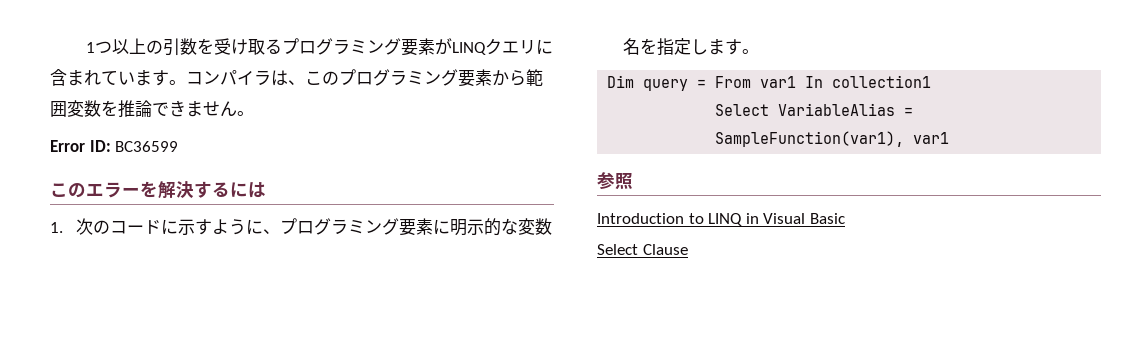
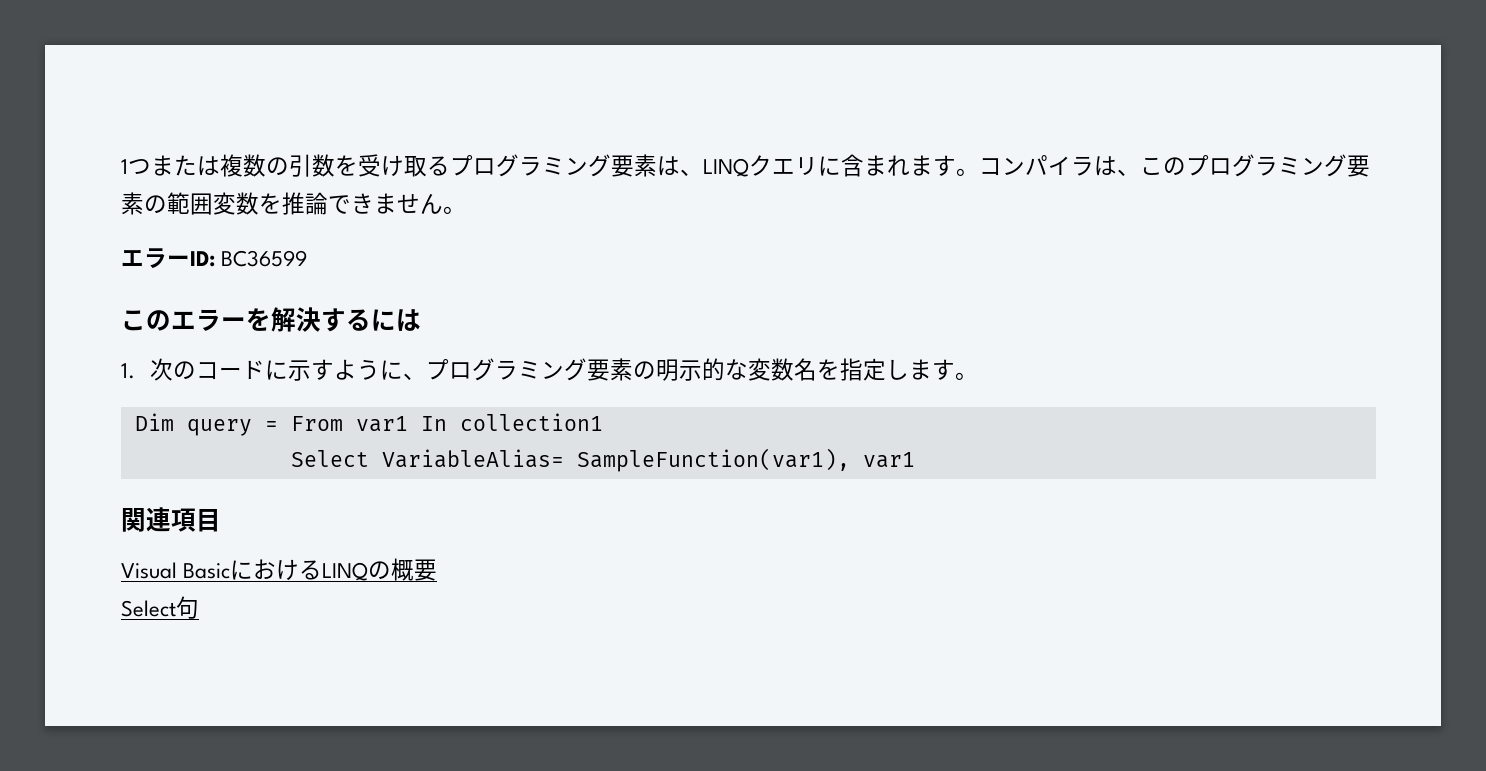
- 1つ以上の引数を受け取るプログラミング要素がLINQクエリに含まれています。
+ 1つまたは複数の引数を受け取るプログラミング要素は、LINQクエリに含まれます。
- コンパイラは、このプログラミング要素から範囲変数を推論できません。
+ コンパイラは、このプログラミング要素の範囲変数を推論できません。
- Error ID: BC36599
+ エラーID: BC36599
- 1.次のコードに示すように、プログラミング要素に明示的な変数名を指定します。
+ 1.次のコードに示すように、プログラミング要素の明示的な変数名を指定します。
- Select VariableAlias = SampleFunction(var1), var1
+ Select VariableAlias= SampleFunction(var1), var1
- 参照
- Introduction to LINQ in Visual Basic
- Select Clause
+ 関連項目
+ Visual BasicにおけるLINQの概要
+ Select句

